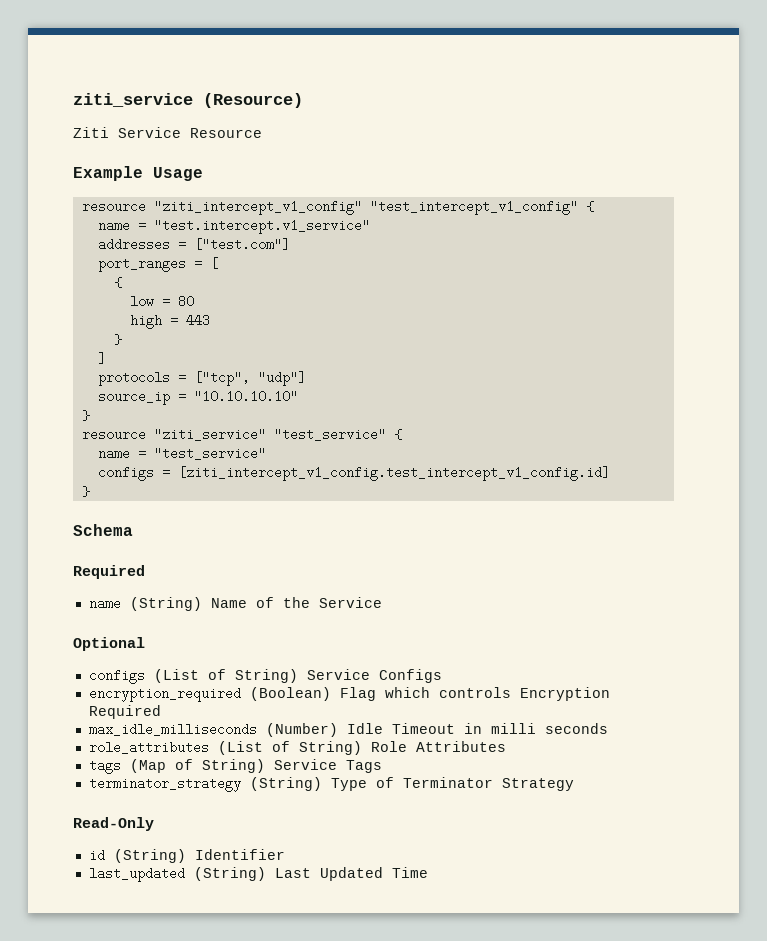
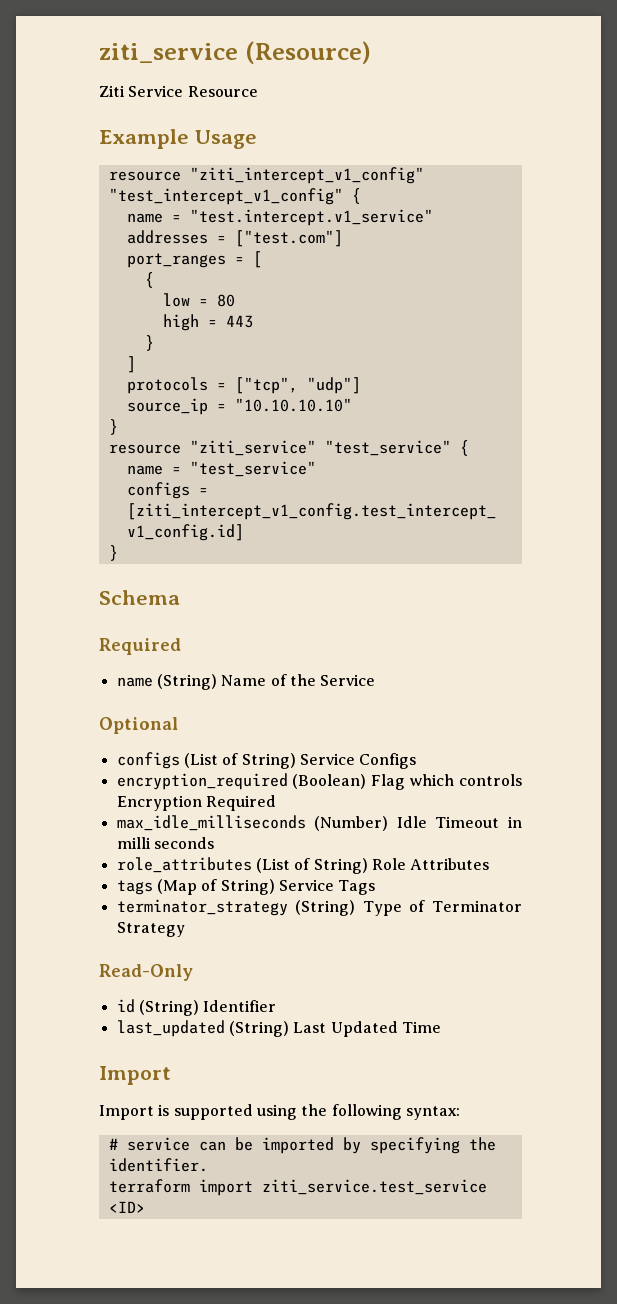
  last_updated (String) Last Updated Time
+ Import
+ Import is supported using the following syntax:
+ # service can be imported by specifying the identifier.
+ terraform import ziti_service.test_service <ID>

